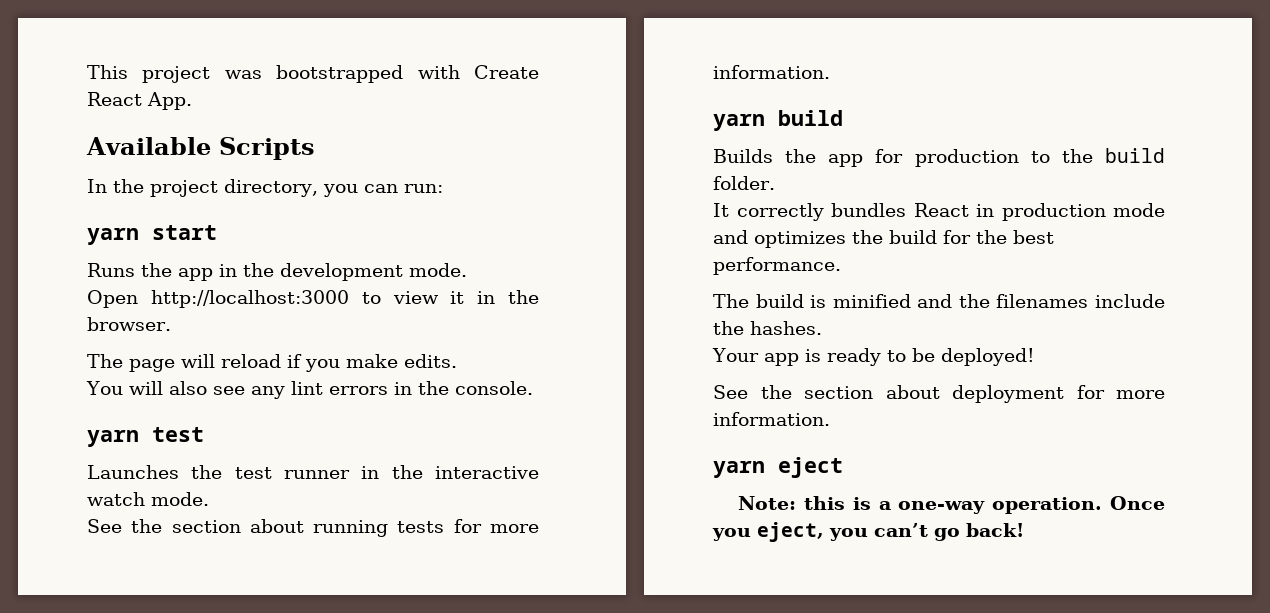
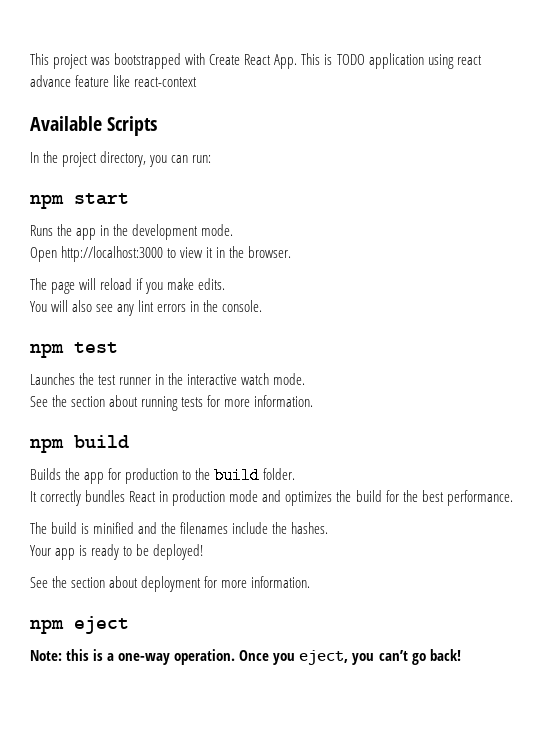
- This project was bootstrapped with Create React App.
+ This project was bootstrapped with Create React App. This is TODO application using react advance feature like react-context
- yarn start
+ npm start
- yarn test
+ npm test
- yarn build
+ npm build
- yarn eject
+ npm eject

